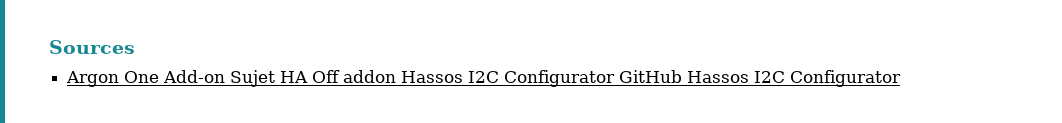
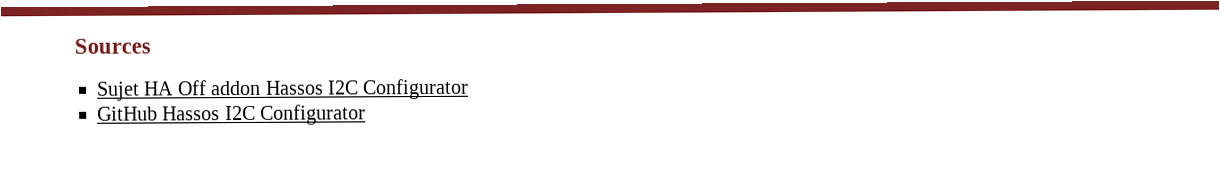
- Argon One Add-on Sujet HA Off addon Hassos I2C Configurator GitHub Hassos I2C Configurator
+ Sujet HA Off addon Hassos I2C Configurator
+ GitHub Hassos I2C Configurator

